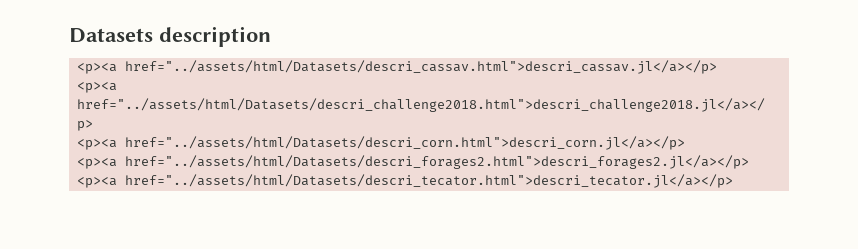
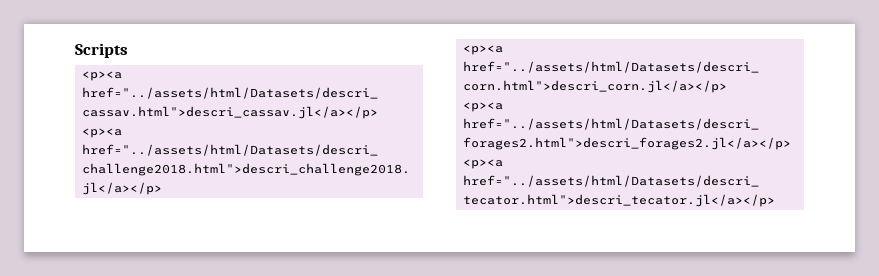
- Datasets description
+ Scripts

